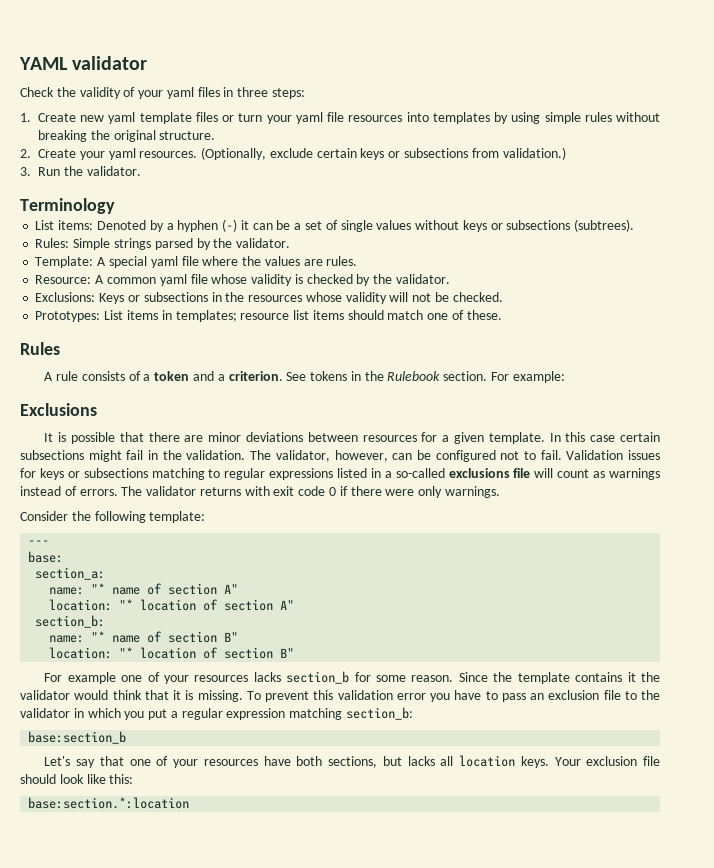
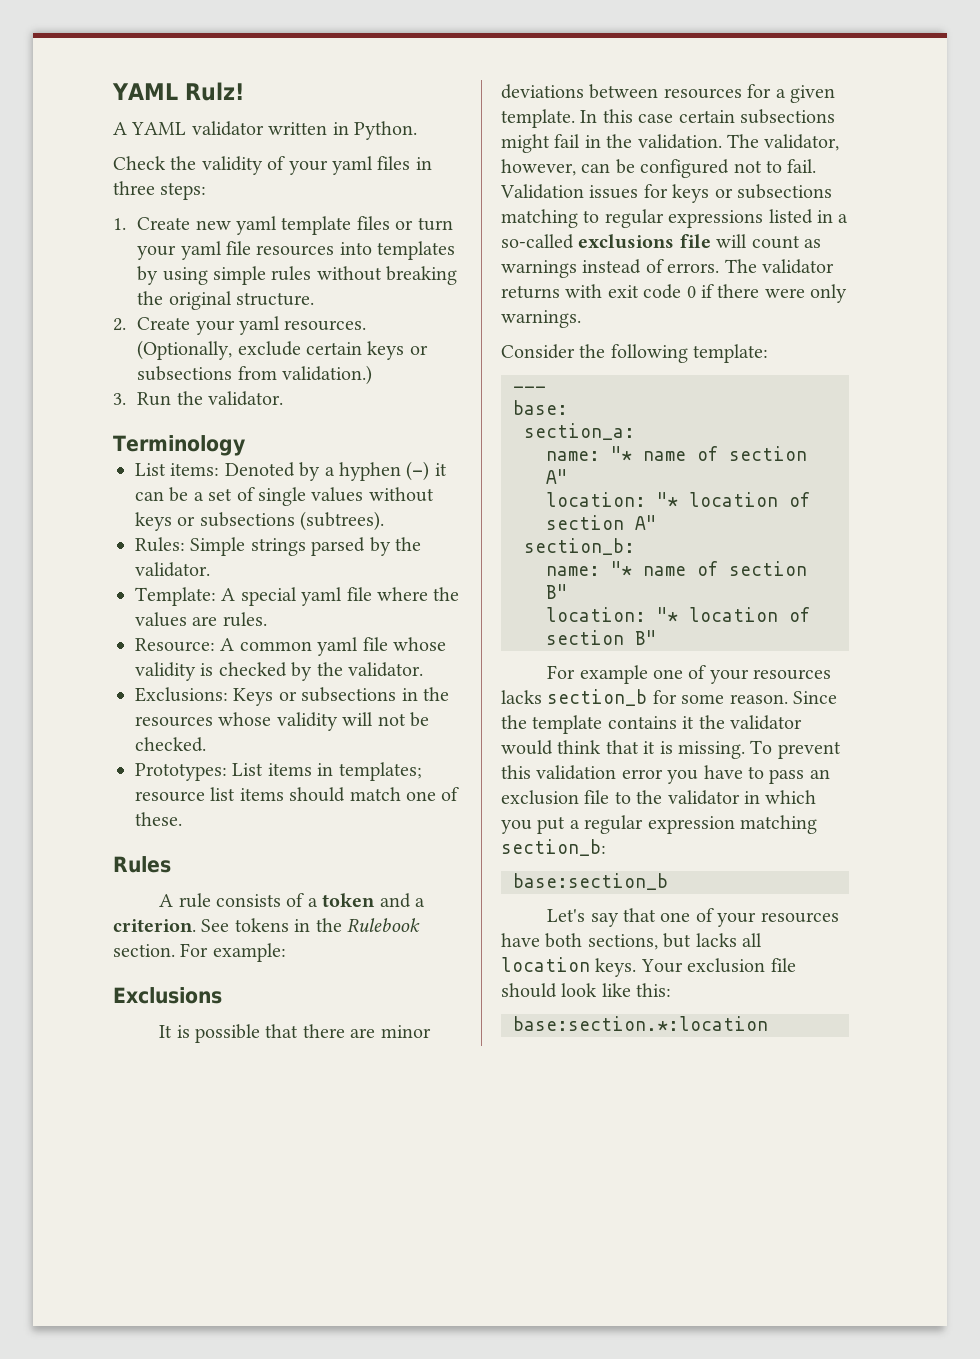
- YAML validator
+ YAML Rulz!
+ A YAML validator written in Python.

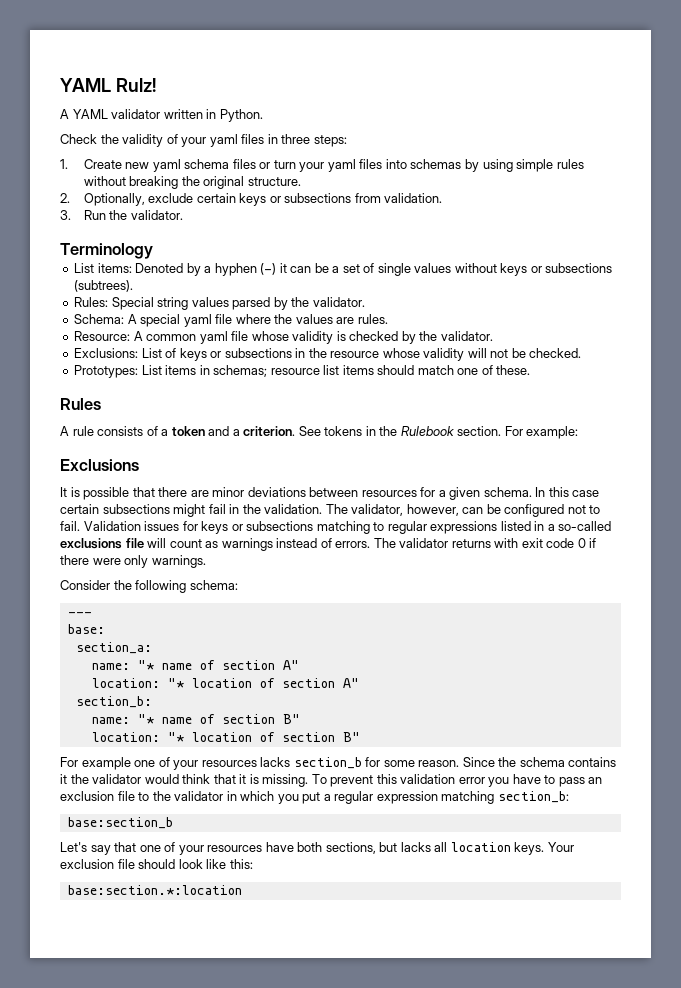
- 1. Create new yaml template files or turn your yaml file resources into templates by using simple rules without breaking the original structure.
+ 1. Create new yaml schema files or turn your yaml files into schemas by using simple rules without breaking the original structure.
- 2. Create your yaml resources. (Optionally, exclude certain keys or subsections from validation.)
+ 2. Optionally, exclude certain keys or subsections from validation.
- Rules: Simple strings parsed by the validator.
+ Rules: Special string values parsed by the validator.
- Template: A special yaml file where the values are rules.
+ Schema: A special yaml file where the values are rules.
- Exclusions: Keys or subsections in the resources whose validity will not be checked.
+ Exclusions: List of keys or subsections in the resource whose validity will not be checked.
- Prototypes: List items in templates; resource list items should match one of these.
+ Prototypes: List items in schemas; resource list items should match one of these.
- It is possible that there are minor deviations between resources for a given template.
+ It is possible that there are minor deviations between resources for a given schema.
- Consider the following template:
+ Consider the following schema:
- Since the template contains it the validator would think that it is missing.
+ Since the schema contains it the validator would think that it is missing.

